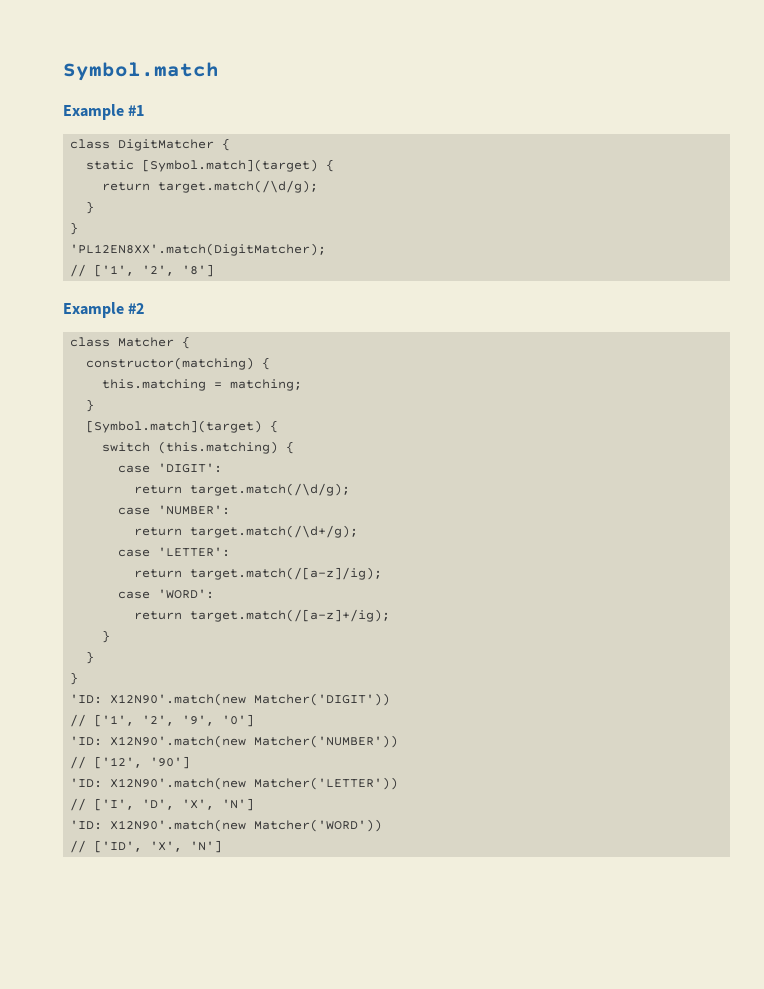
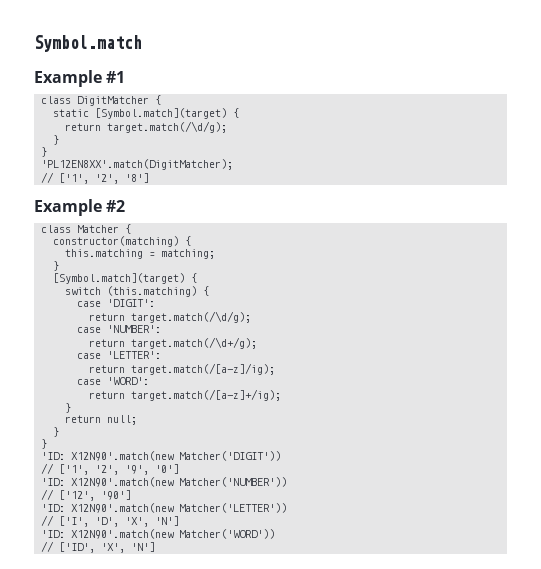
+ return null;

